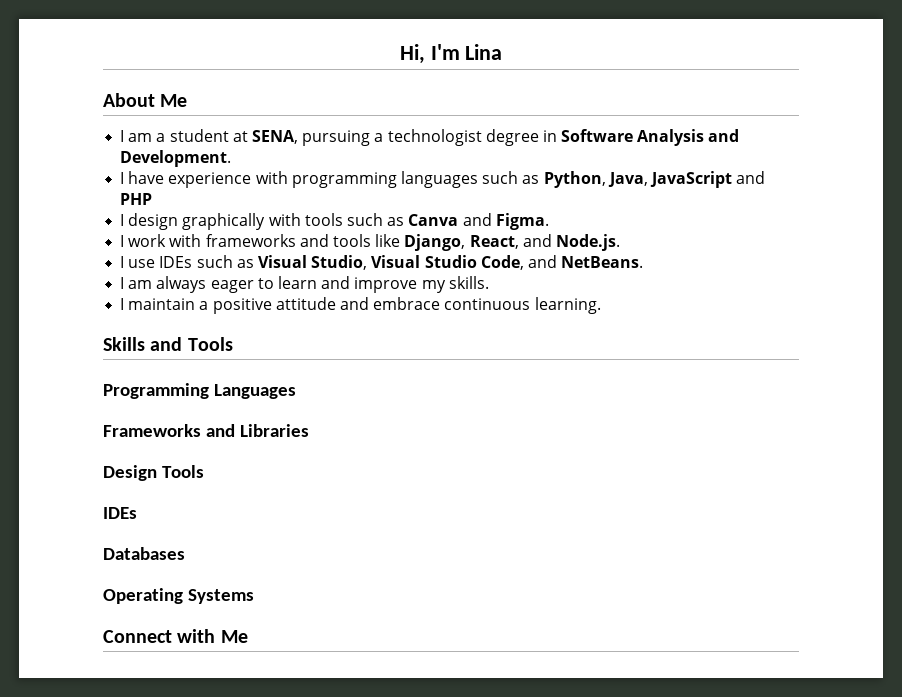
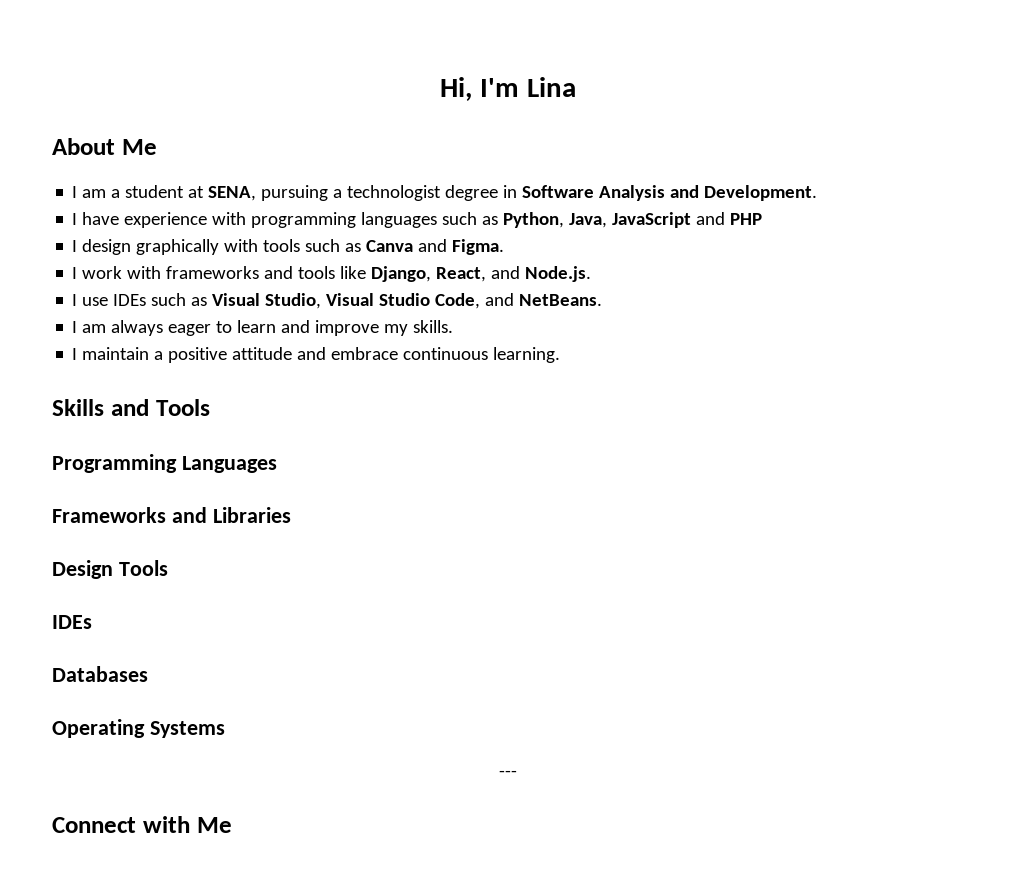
+ ---

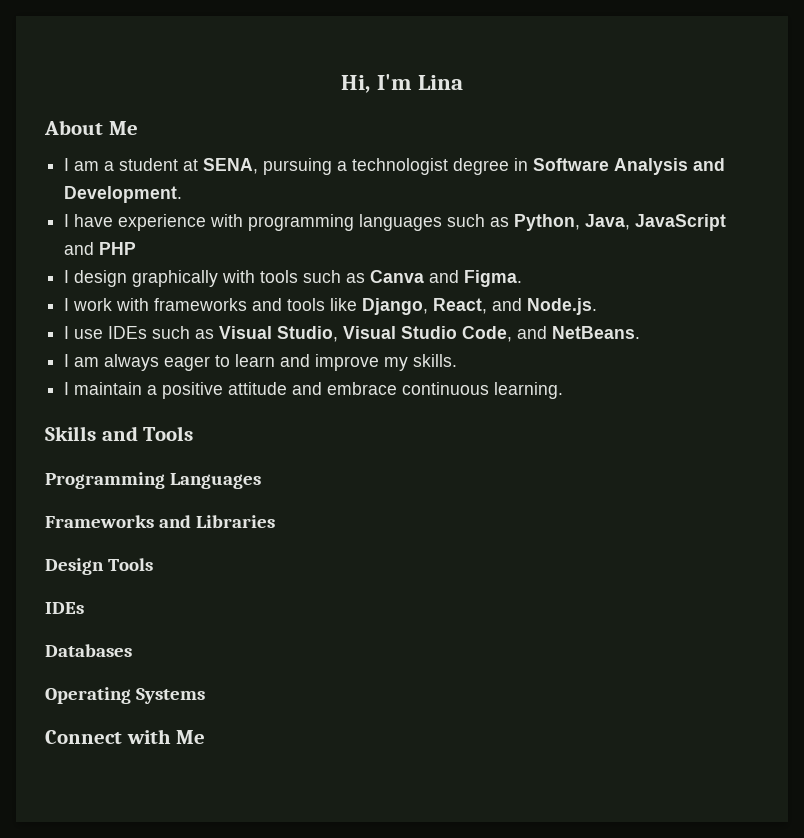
- ---

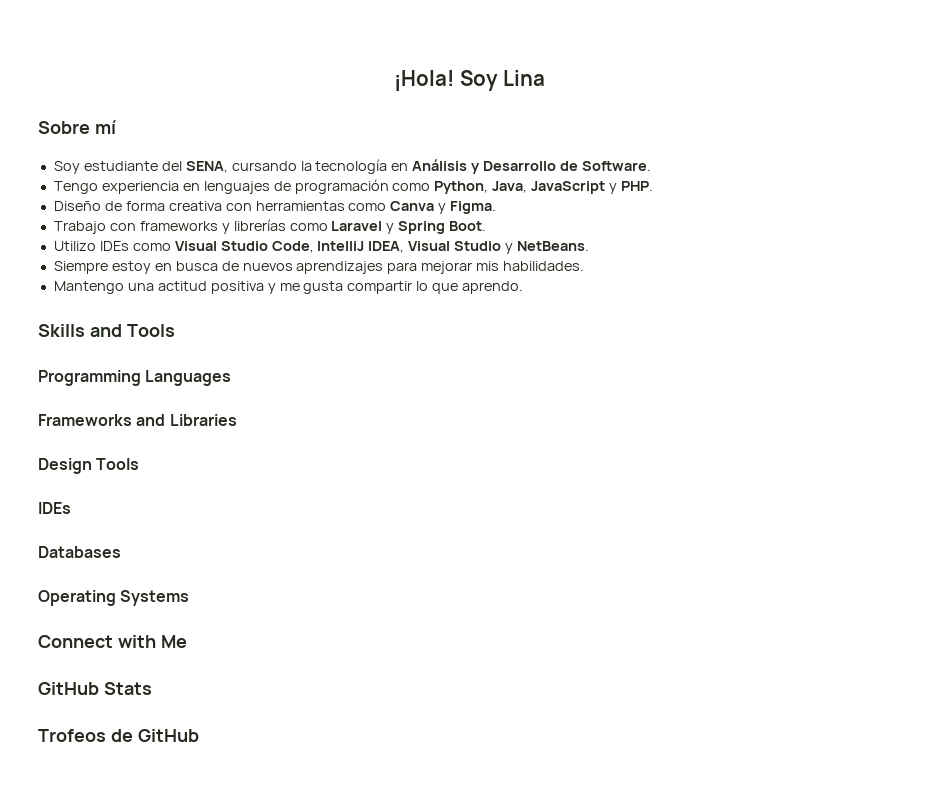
- Hi, I'm Lina
+ ¡Hola! Soy Lina
- About Me
- I am a student at SENA, pursuing a technologist degree in Software Analysis and Development.
- I have experience with programming languages such as Python, Java, JavaScript and PHP
- I design graphically with tools such as Canva and Figma.
- I work with frameworks and tools like Django, React, and Node.js.
- I use IDEs such as Visual Studio, Visual Studio Code, and NetBeans.
- I am always eager to learn and improve my skills.
- I maintain a positive attitude and embrace continuous learning.
+ Sobre mí
+ Soy estudiante del SENA, cursando la tecnología en Análisis y Desarrollo de Software.
+ Tengo experiencia en lenguajes de programación como Python, Java, JavaScript y PHP.
+ Diseño de forma creativa con herramientas como Canva y Figma.
+ Trabajo con frameworks y librerías como Laravel y Spring Boot.
+ Utilizo IDEs como Visual Studio Code, IntelliJ IDEA, Visual Studio y NetBeans.
+ Siempre estoy en busca de nuevos aprendizajes para mejorar mis habilidades.
+ Mantengo una actitud positiva y me gusta compartir lo que aprendo.
+ GitHub Stats
+ Trofeos de GitHub

